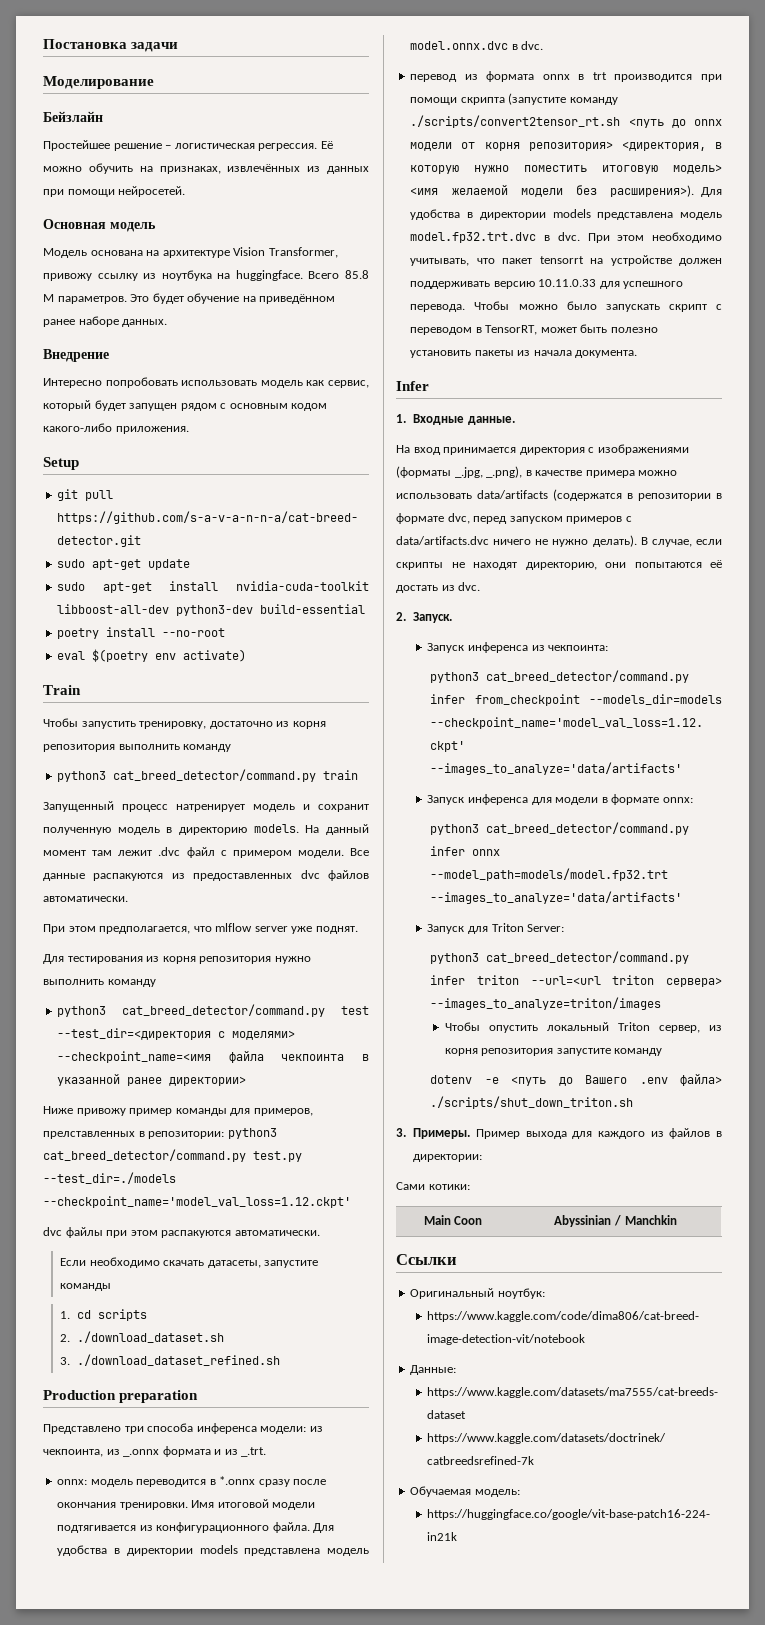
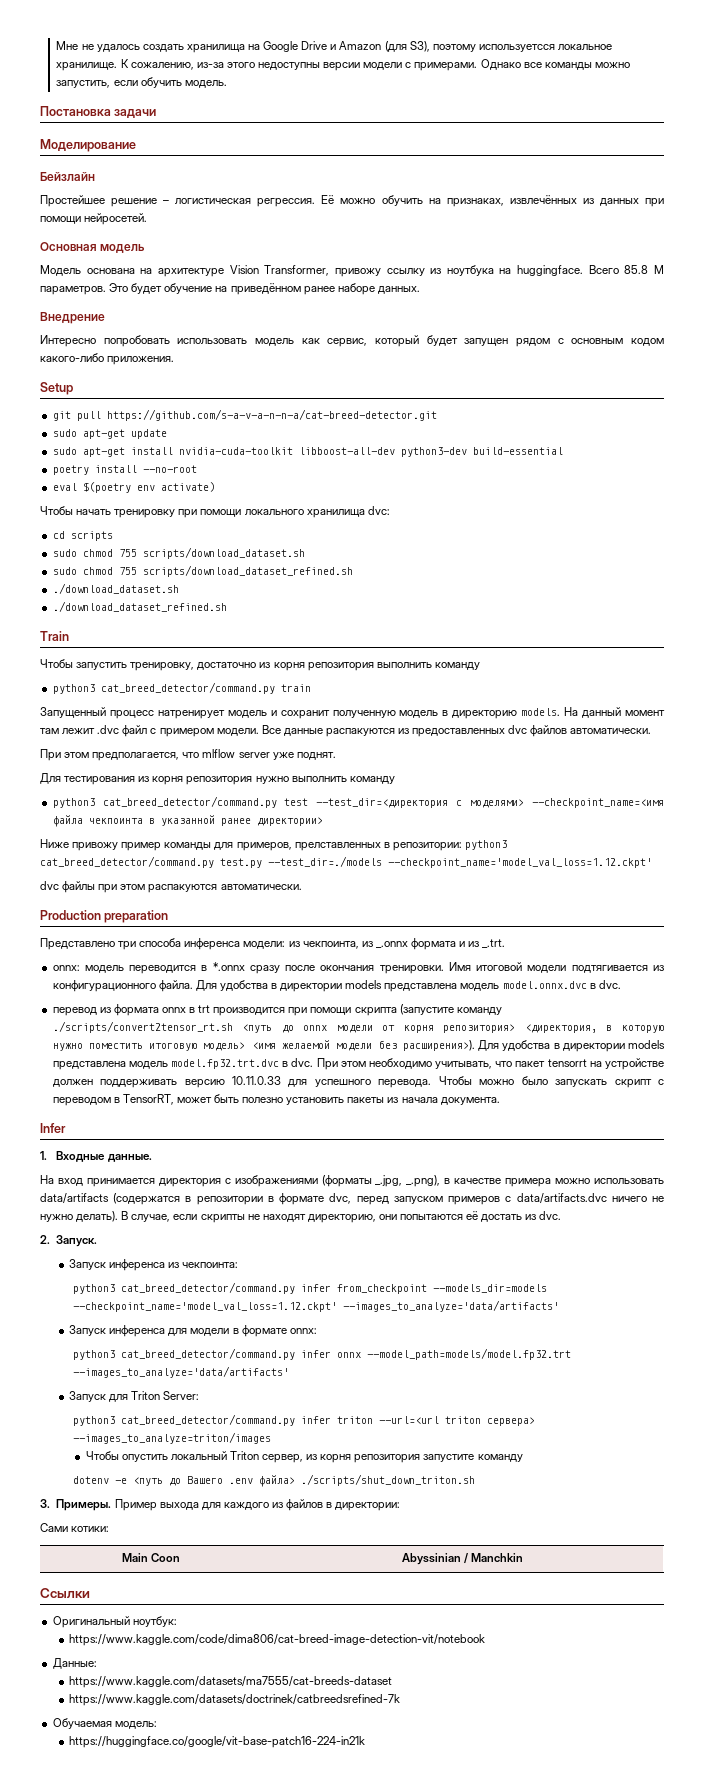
+ Мне не удалось создать хранилища на Google Drive и Amazon (для S3), поэтому используетсся локальное хранилище. К сожалению, из-за этого недоступны версии модели с примерами. Однако все команды можно запустить, если обучить модель.
+ Чтобы начать тренировку при помощи локального хранилища dvc:
+ cd scripts
+ sudo chmod 755 scripts/download_dataset.sh
+ sudo chmod 755 scripts/download_dataset_refined.sh
+ ./download_dataset.sh
+ ./download_dataset_refined.sh
- Если необходимо скачать датасеты, запустите команды
- 1. cd scripts
- 2. ./download_dataset.sh
- 3. ./download_dataset_refined.sh

